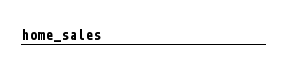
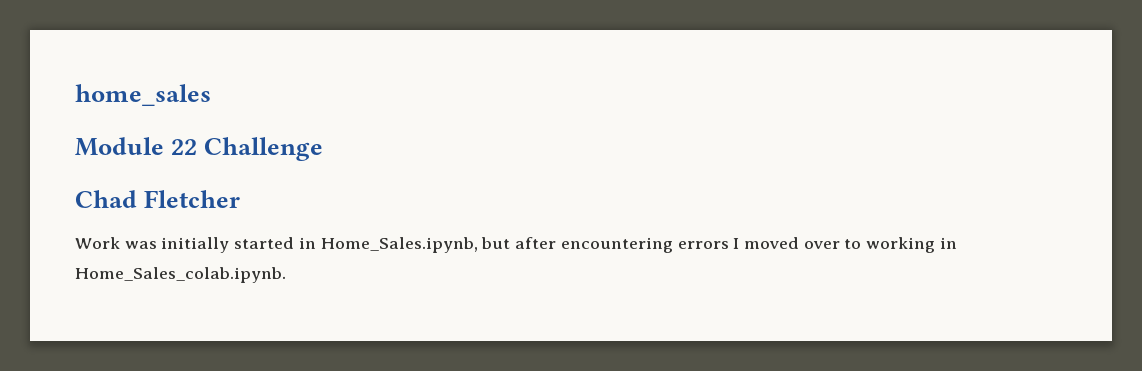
+ Module 22 Challenge
+ Chad Fletcher
+ Work was initially started in Home_Sales.ipynb, but after encountering errors I moved over to working in Home_Sales_colab.ipynb.

